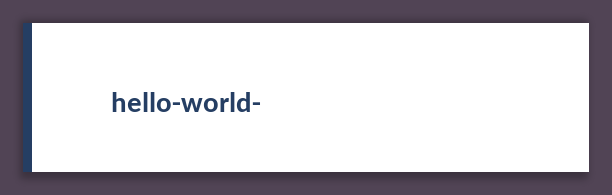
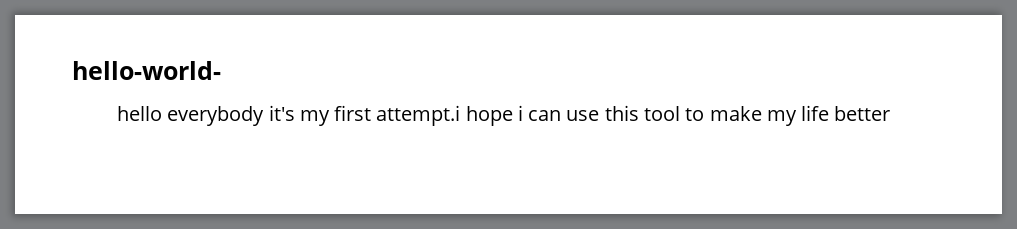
+ hello everybody it's my first attempt.i hope i can use this tool to make my life better

